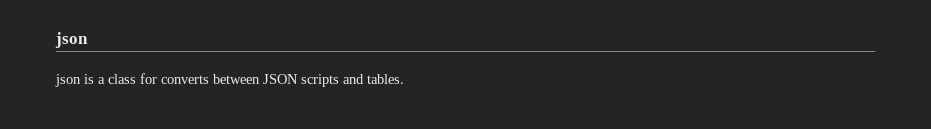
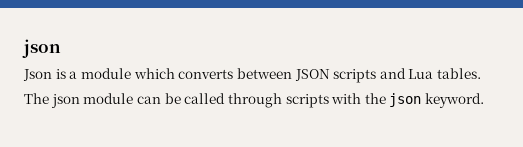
- json is a class for converts between JSON scripts and tables.
+ Json is a module which converts between JSON scripts and Lua tables.
+ The json module can be called through scripts with the json keyword.

